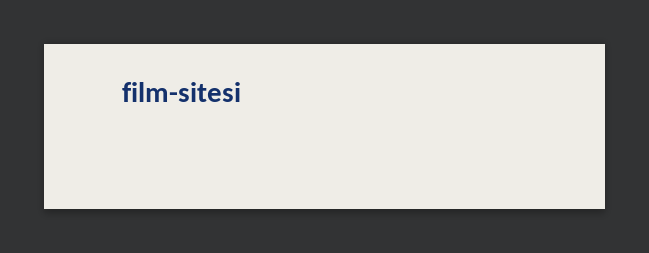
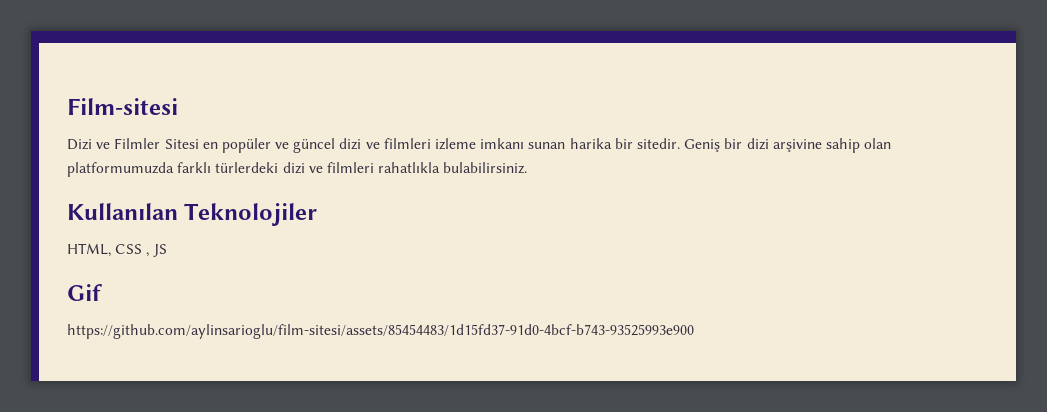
- film-sitesi
+ Film-sitesi
+ Dizi ve Filmler Sitesi en popüler ve güncel dizi ve filmleri izleme imkanı sunan harika bir sitedir. Geniş bir dizi arşivine sahip olan platformumuzda farklı türlerdeki dizi ve filmleri rahatlıkla bulabilirsiniz.
+ Kullanılan Teknolojiler
+ HTML, CSS , JS
+ Gif
+ https://github.com/aylinsarioglu/film-sitesi/assets/85454483/1d15fd37-91d0-4bcf-b743-93525993e900

